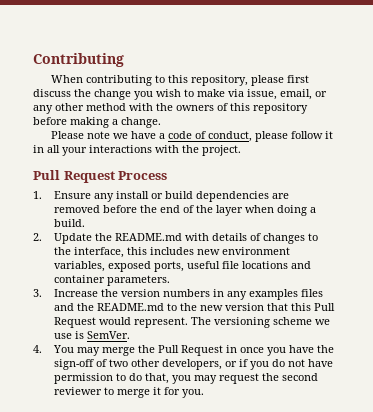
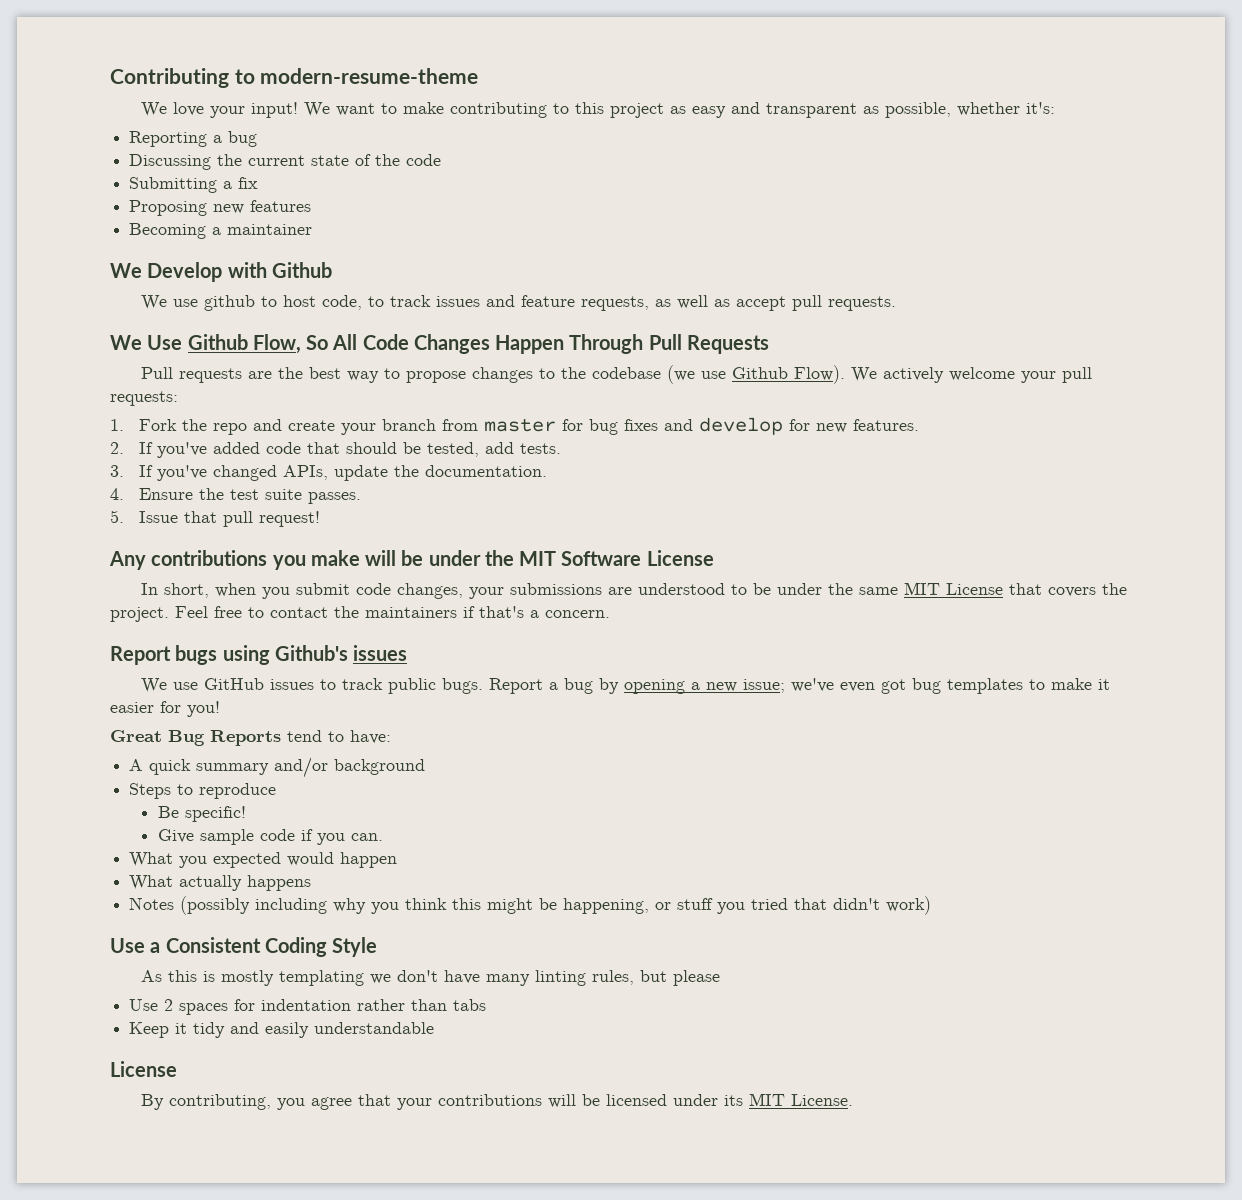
- Contributing
- When contributing to this repository, please first discuss the change you wish to make via issue, email, or any other method with the owners of this repository before making a change.
- Please note we have a code of conduct, please follow it in all your interactions with the project.
- Pull Request Process
- 1. Ensure any install or build dependencies are removed before the end of the layer when doing a build.
- 2. Update the README.md with details of changes to the interface, this includes new environment variables, exposed ports, useful file locations and container parameters.
- 3. Increase the version numbers in any examples files and the README.md to the new version that this Pull Request would represent. The versioning scheme we use is SemVer.
- 4. You may merge the Pull Request in once you have the sign-off of two other developers, or if you do not have permission to do that, you may request the second reviewer to merge it for you.
+ Contributing to modern-resume-theme
+ We love your input! We want to make contributing to this project as easy and transparent as possible, whether it's:
+ Reporting a bug
+ Discussing the current state of the code
+ Submitting a fix
+ Proposing new features
+ Becoming a maintainer
+ We Develop with Github
+ We use github to host code, to track issues and feature requests, as well as accept pull requests.
+ We Use Github Flow, So All Code Changes Happen Through Pull Requests
+ Pull requests are the best way to propose changes to the codebase (we use Github Flow). We actively welcome your pull requests:
+ 1. Fork the repo and create your branch from master for bug fixes and develop for new features.
+ 2. If you've added code that should be tested, add tests.
+ 3. If you've changed APIs, update the documentation.
+ 4. Ensure the test suite passes.
+ 5. Issue that pull request!
+ Any contributions you make will be under the MIT Software License
+ In short, when you submit code changes, your submissions are understood to be under the same MIT License that covers the project. Feel free to contact the maintainers if that's a concern.
+ Report bugs using Github's issues
+ We use GitHub issues to track public bugs. Report a bug by opening a new issue; we've even got bug templates to make it easier for you!
+ Great Bug Reports tend to have:
+ A quick summary and/or background
+ Steps to reproduce
+ Be specific!
+ Give sample code if you can.
+ What you expected would happen
+ What actually happens
+ Notes (possibly including why you think this might be happening, or stuff you tried that didn't work)
+ Use a Consistent Coding Style
+ As this is mostly templating we don't have many linting rules, but please
+ Use 2 spaces for indentation rather than tabs
+ Keep it tidy and easily understandable
+ License
+ By contributing, you agree that your contributions will be licensed under its MIT License.

